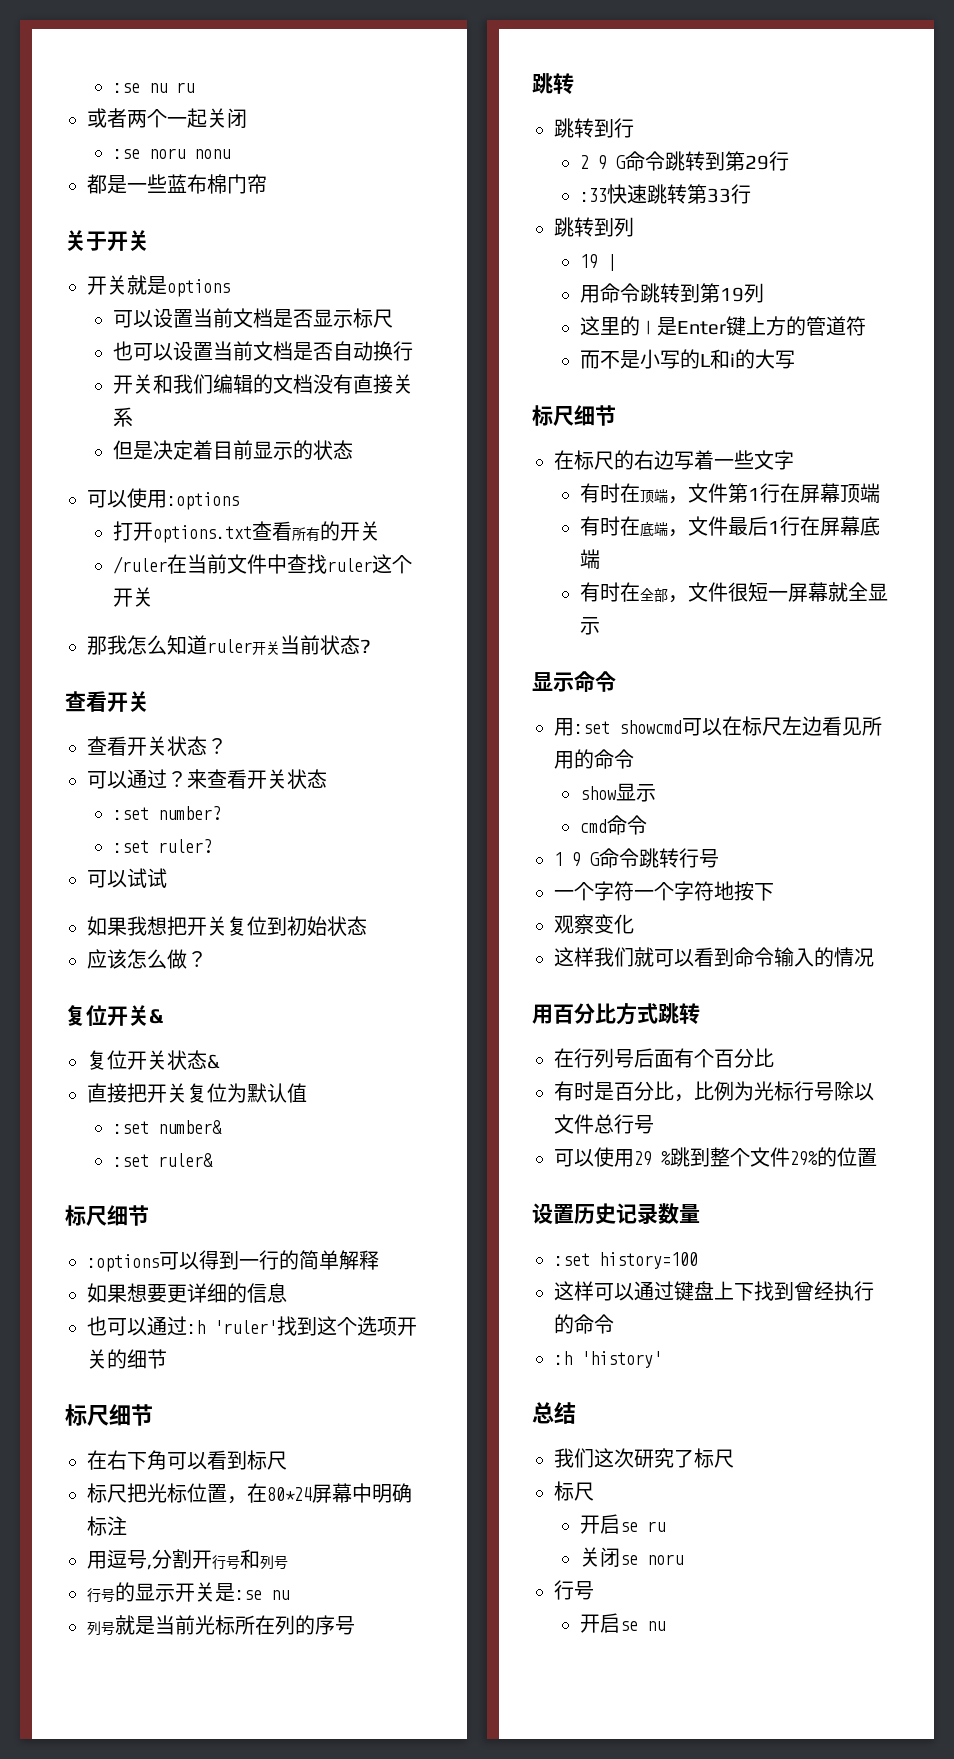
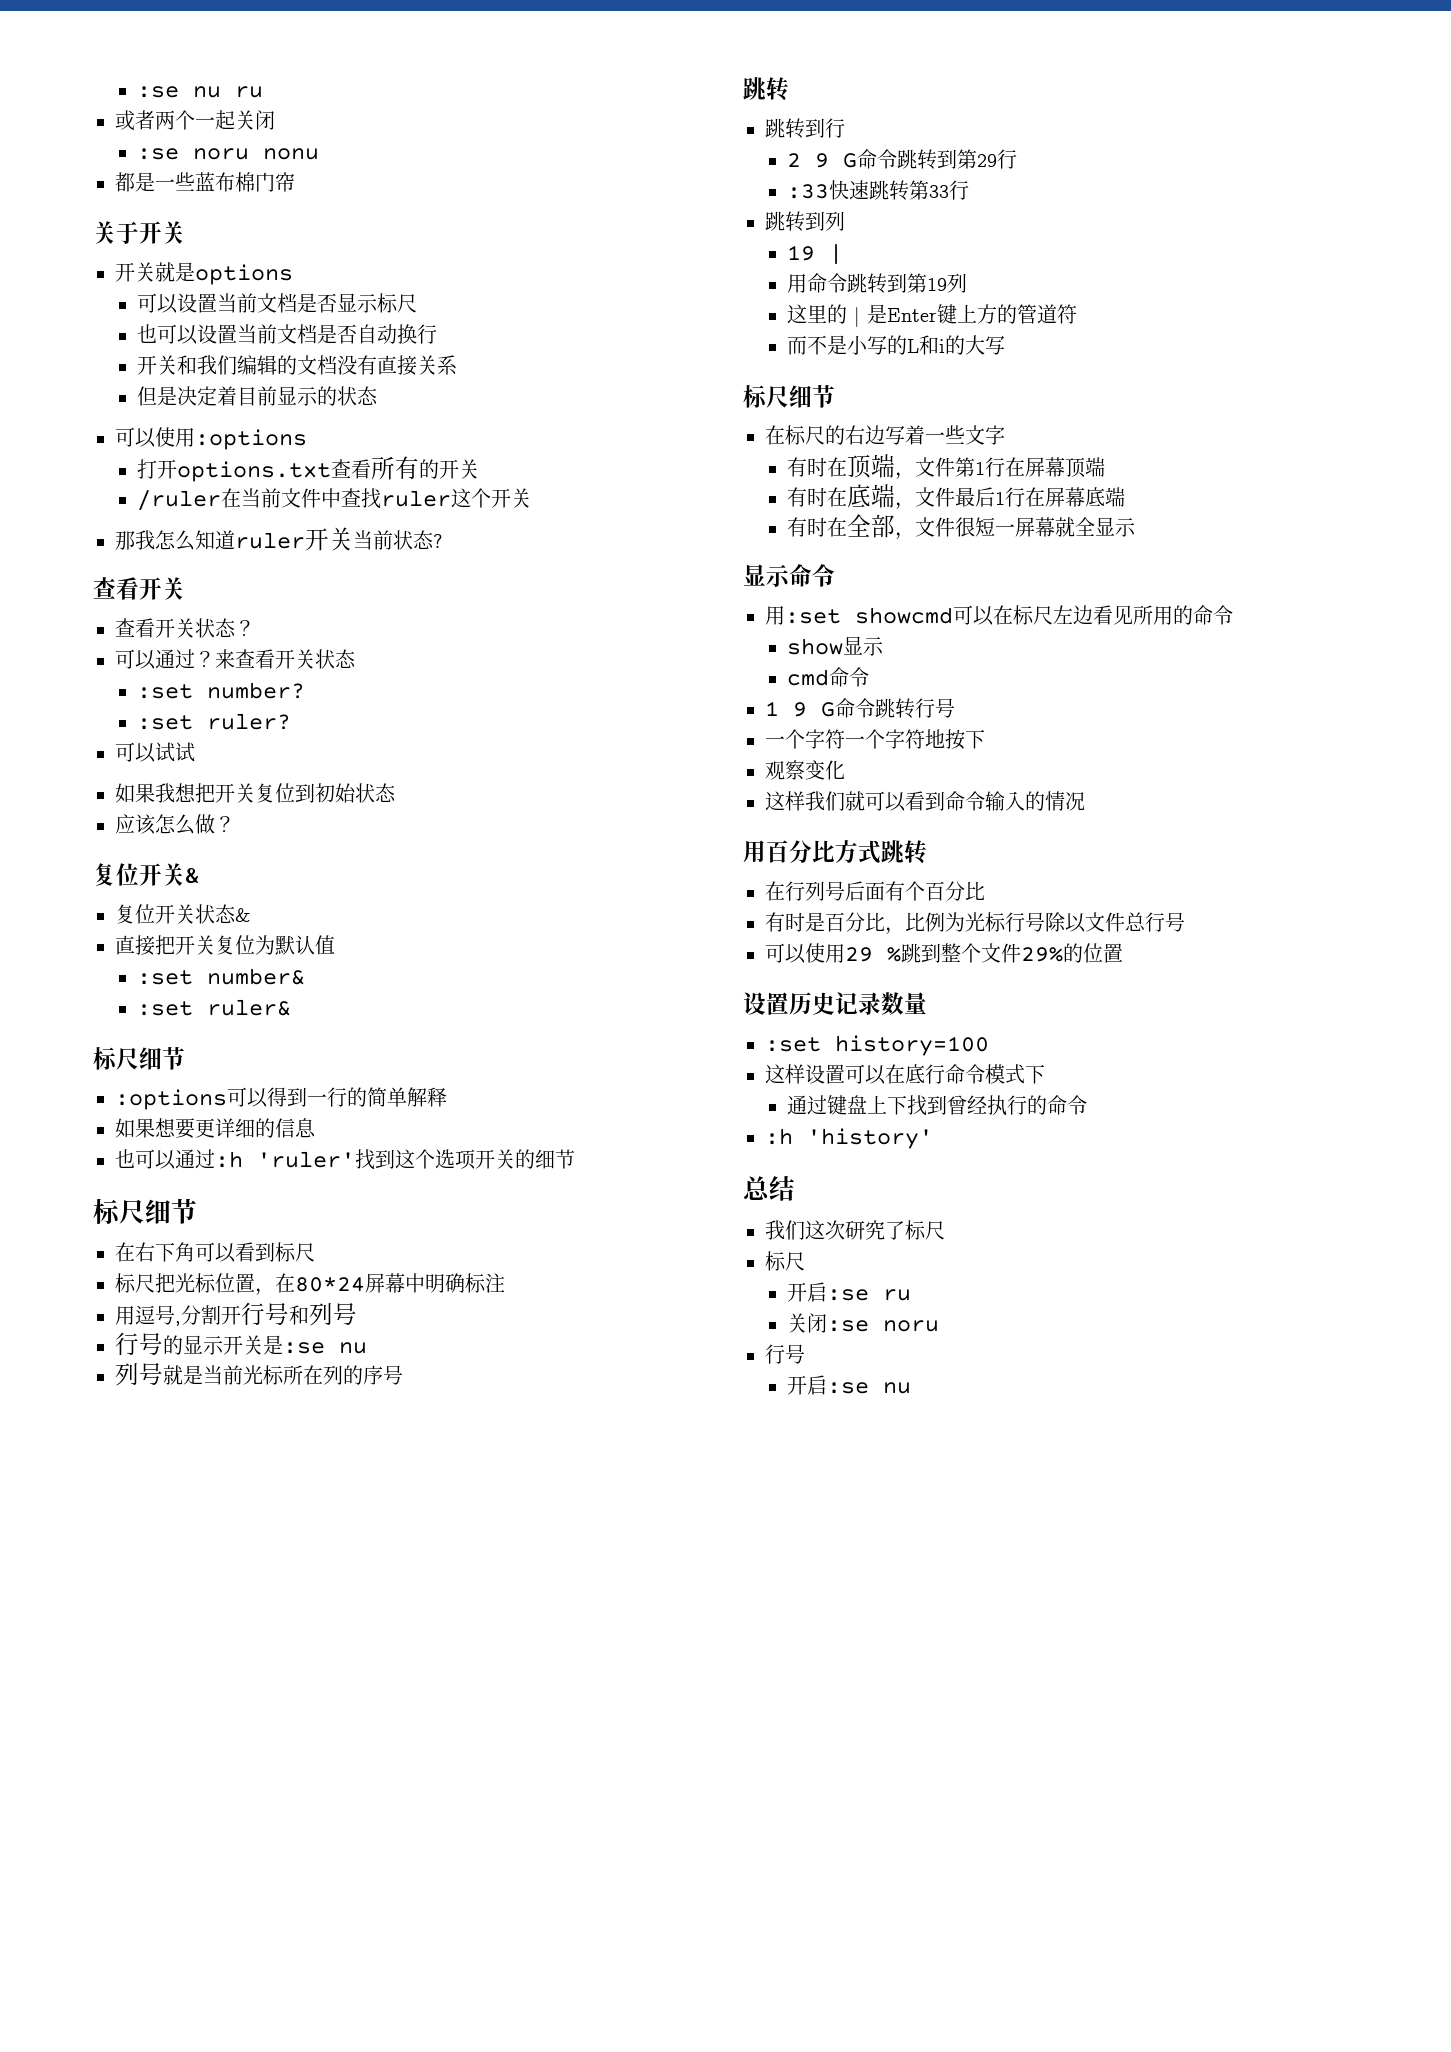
- 这样可以通过键盘上下找到曾经执行的命令
+ 这样设置可以在底行命令模式下
+ 通过键盘上下找到曾经执行的命令
- 开启se ru
+ 开启:se ru
- 关闭se noru
+ 关闭:se noru
- 开启se nu
+ 开启:se nu

